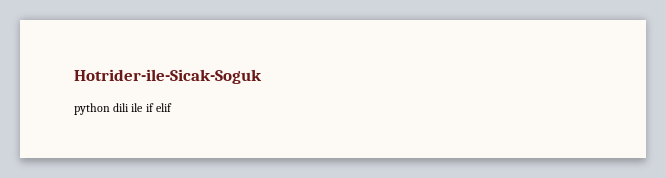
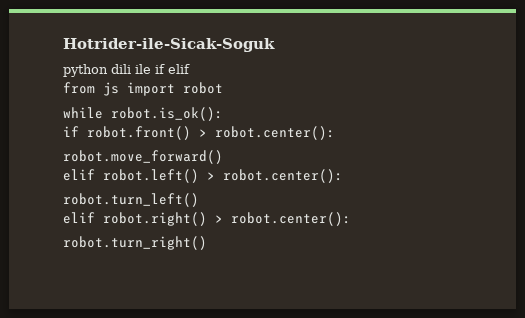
+ from js import robot
+ while robot.is_ok():
+ if robot.front() > robot.center():
+ robot.move_forward()
+ elif robot.left() > robot.center():
+ robot.turn_left()
+ elif robot.right() > robot.center():
+ robot.turn_right()

